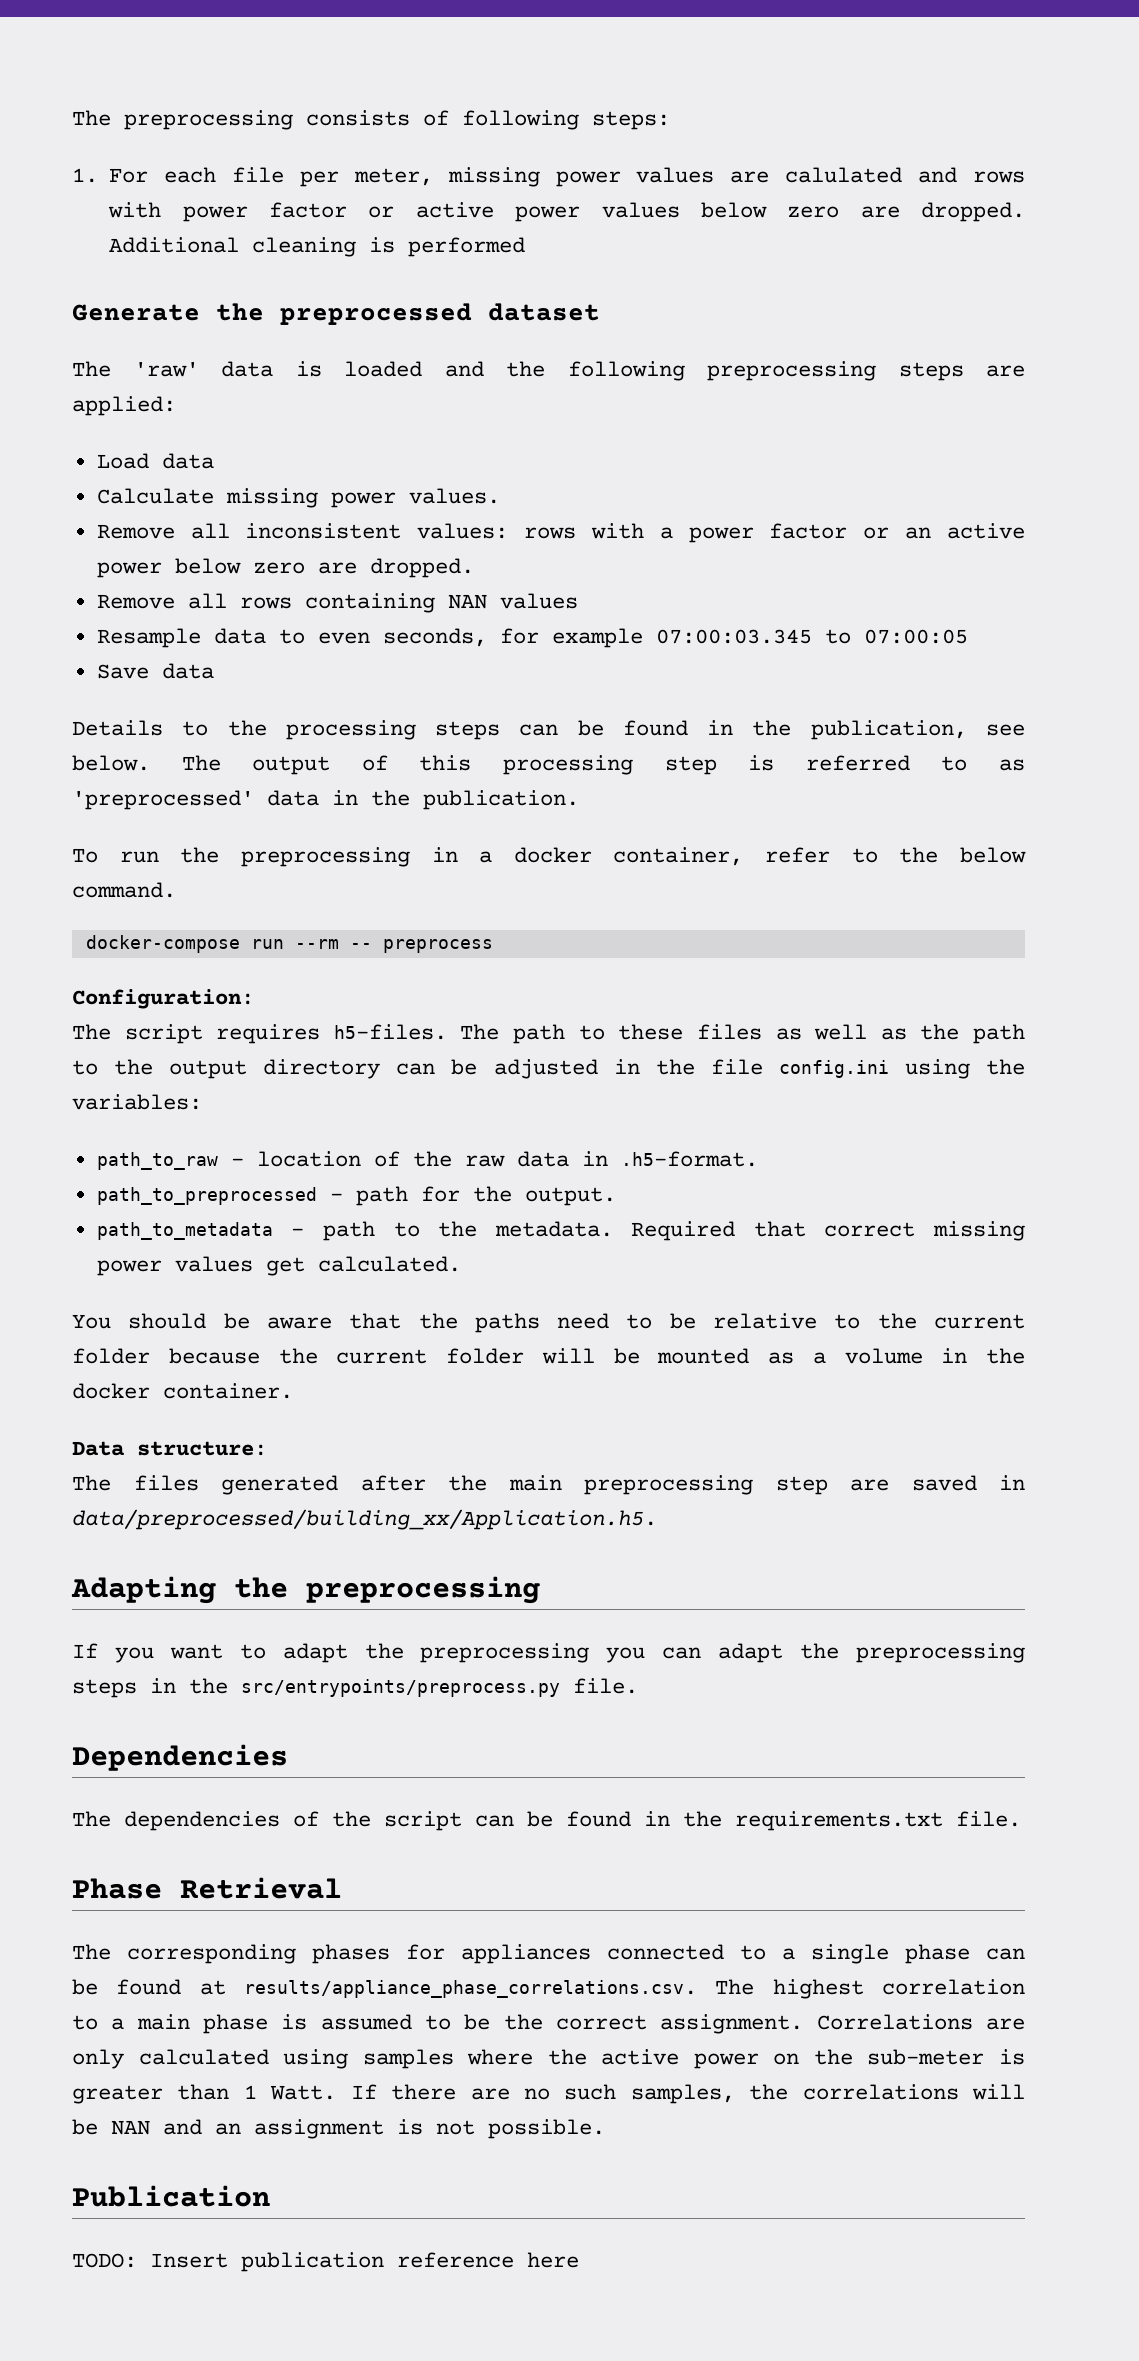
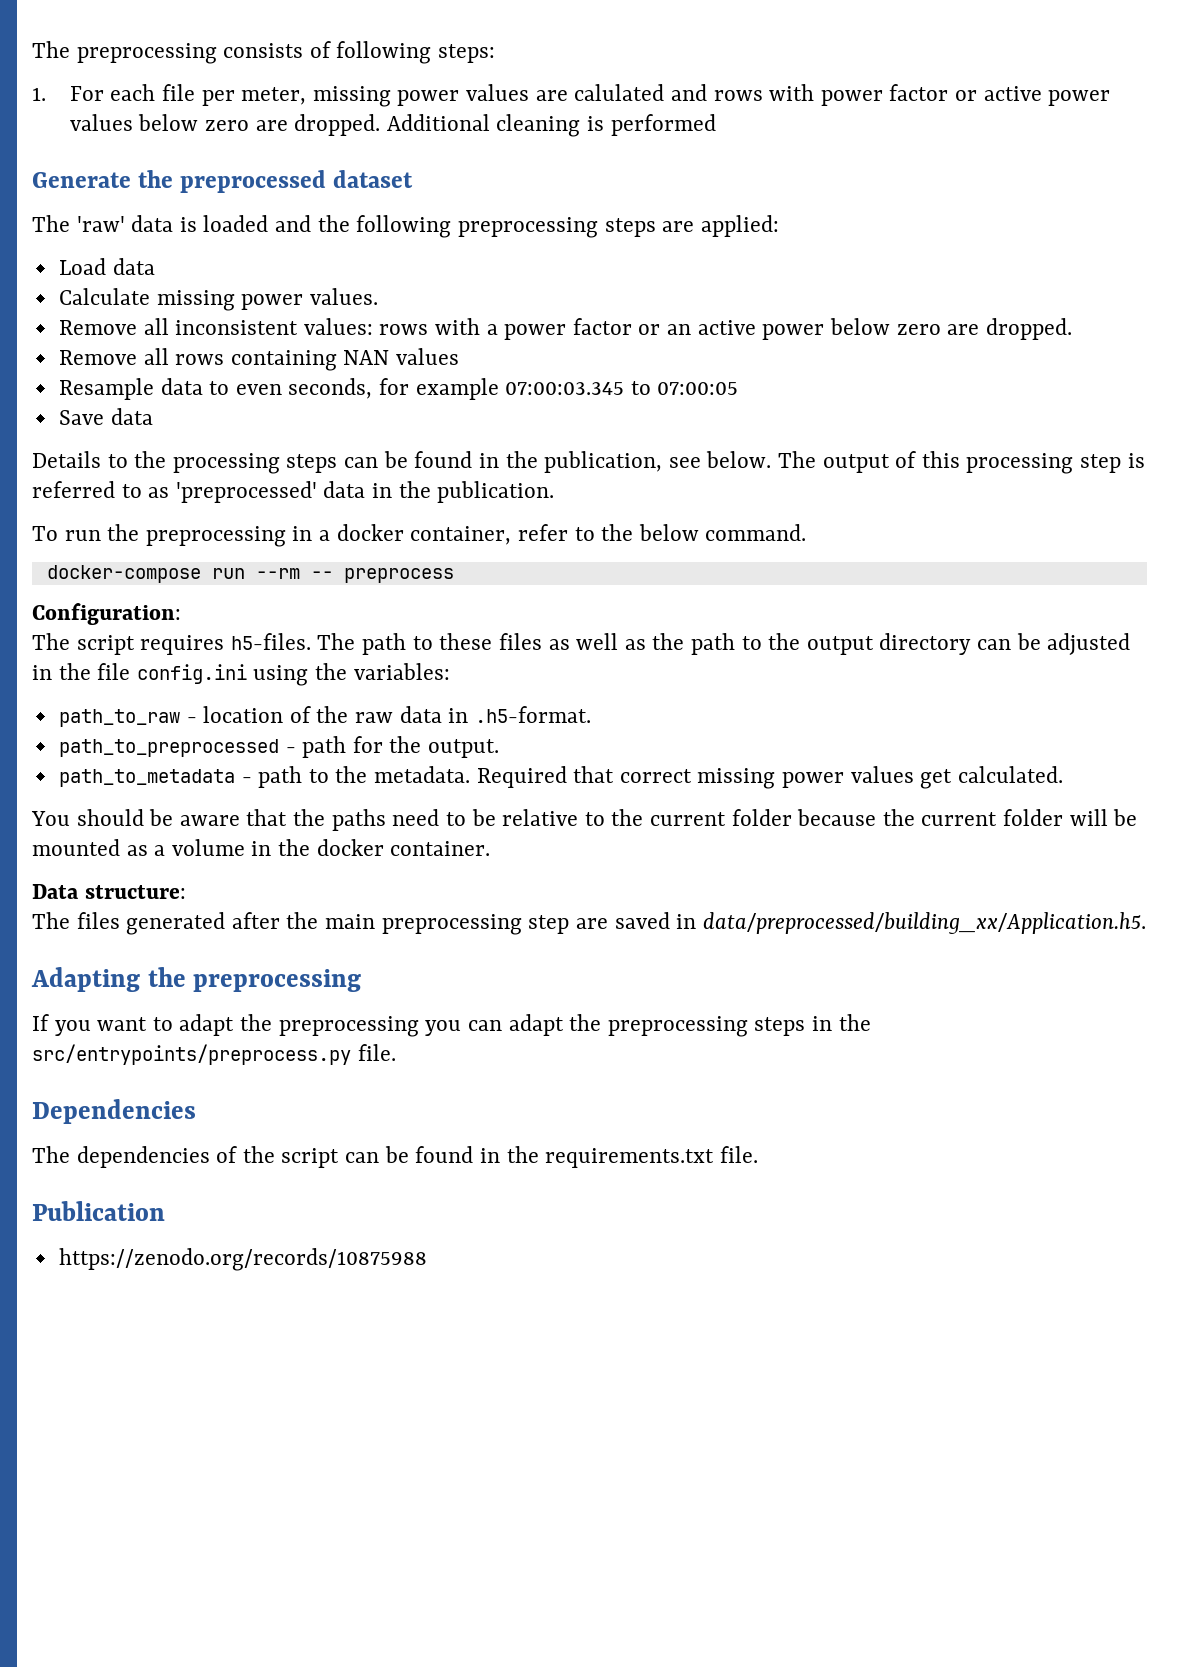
- Phase Retrieval
- The corresponding phases for appliances connected to a single phase can be found at results/appliance_phase_correlations.csv. The highest correlation to a main phase is assumed to be the correct assignment. Correlations are only calculated using samples where the active power on the sub-meter is greater than 1 Watt. If there are no such samples, the correlations will be NAN and an assignment is not possible.
  Publication
- TODO: Insert publication reference here
+ https://zenodo.org/records/10875988

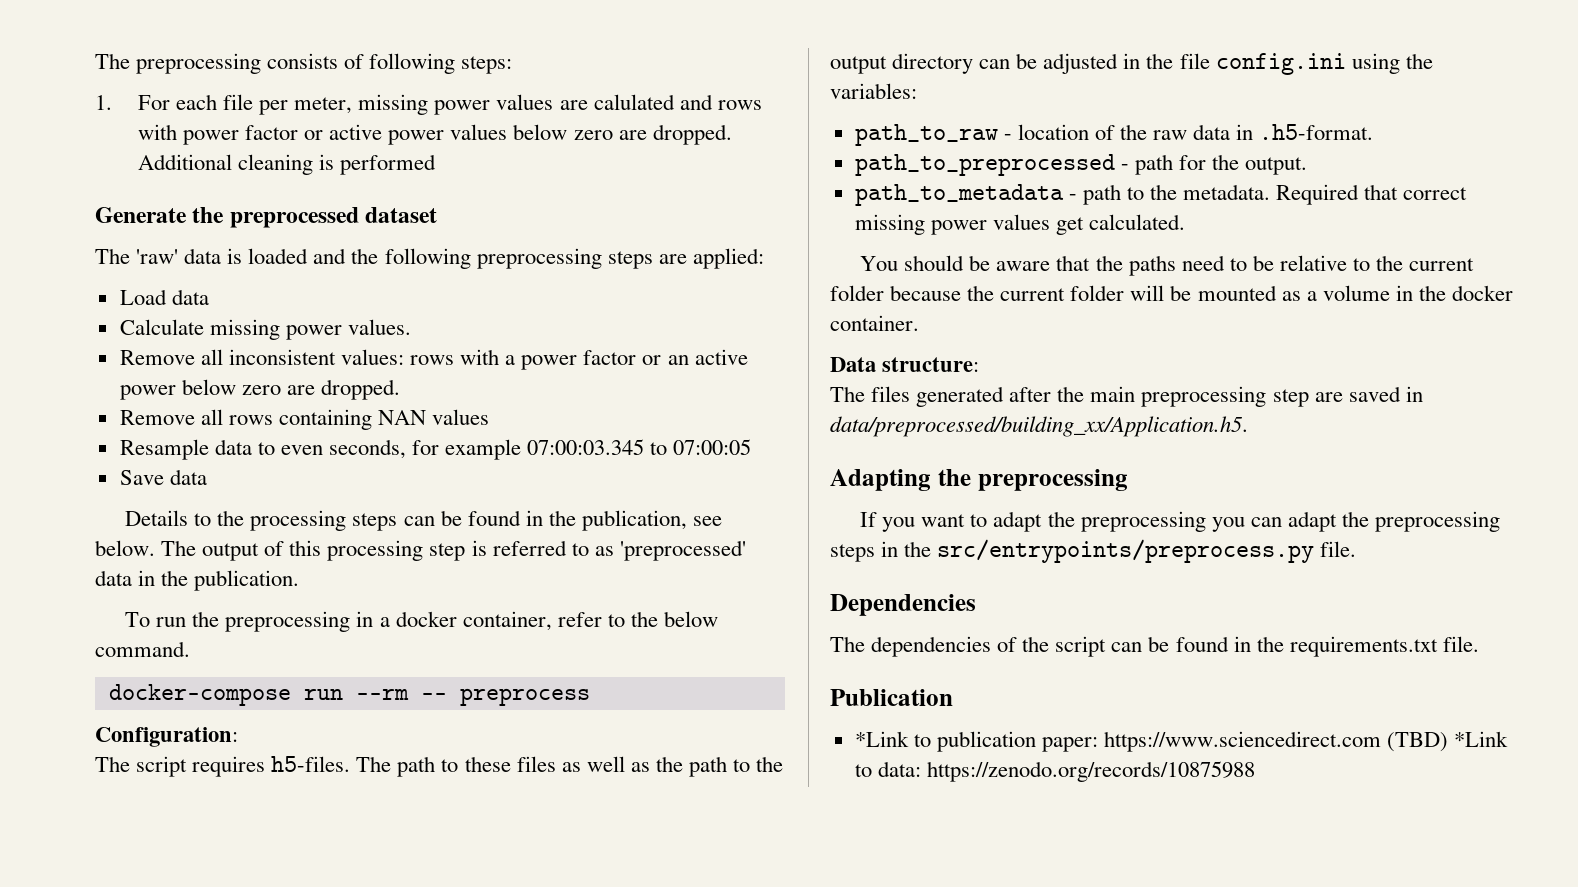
- https://zenodo.org/records/10875988
+ *Link to publication paper: https://www.sciencedirect.com (TBD) *Link to data: https://zenodo.org/records/10875988

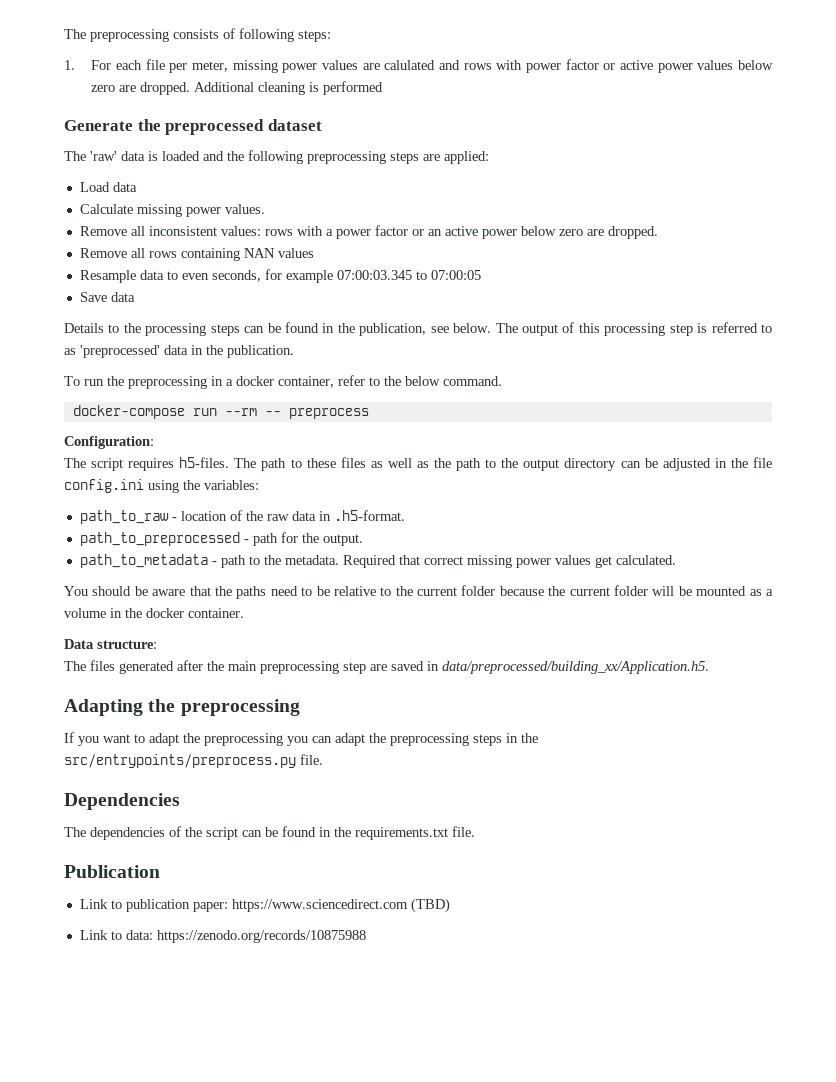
- *Link to publication paper: https://www.sciencedirect.com (TBD) *Link to data: https://zenodo.org/records/10875988
+ Link to publication paper: https://www.sciencedirect.com (TBD)
+ Link to data: https://zenodo.org/records/10875988

